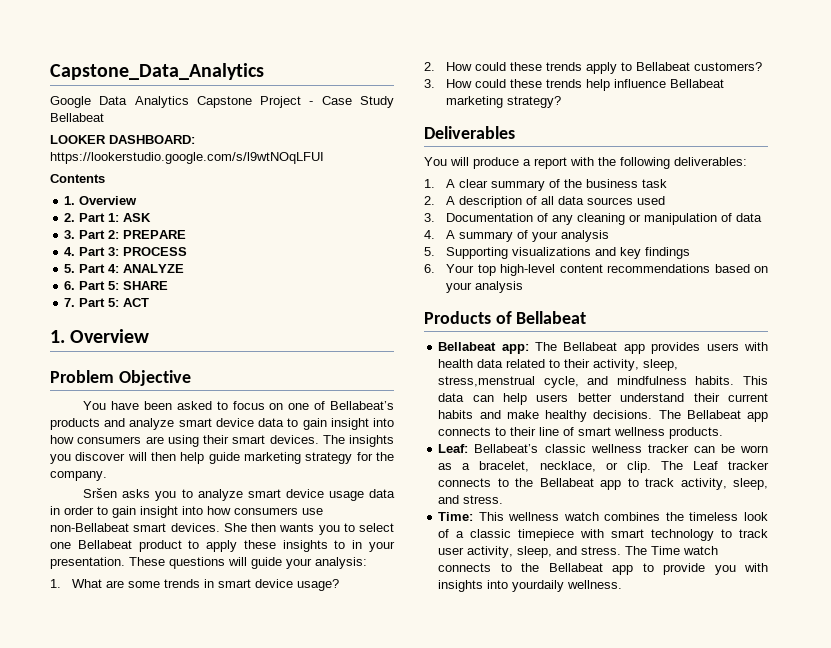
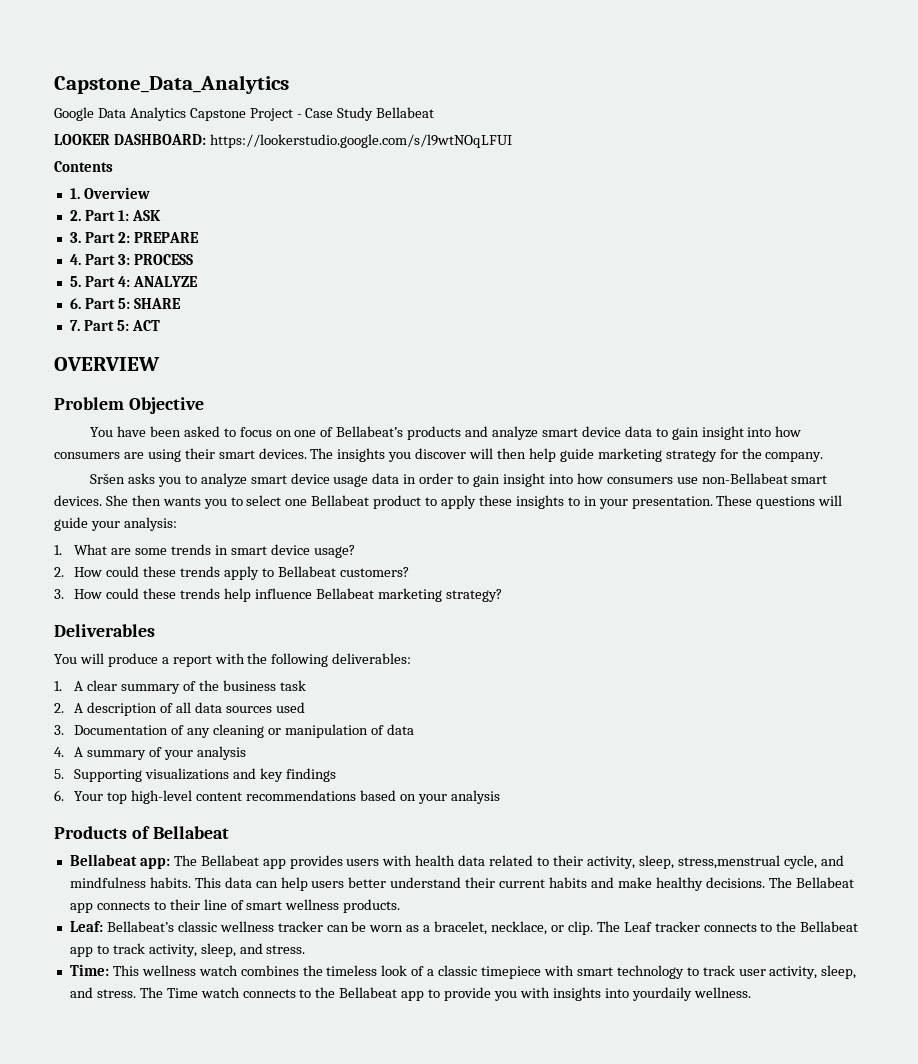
  7. Part 5: ACT
- 1. Overview
+ OVERVIEW

